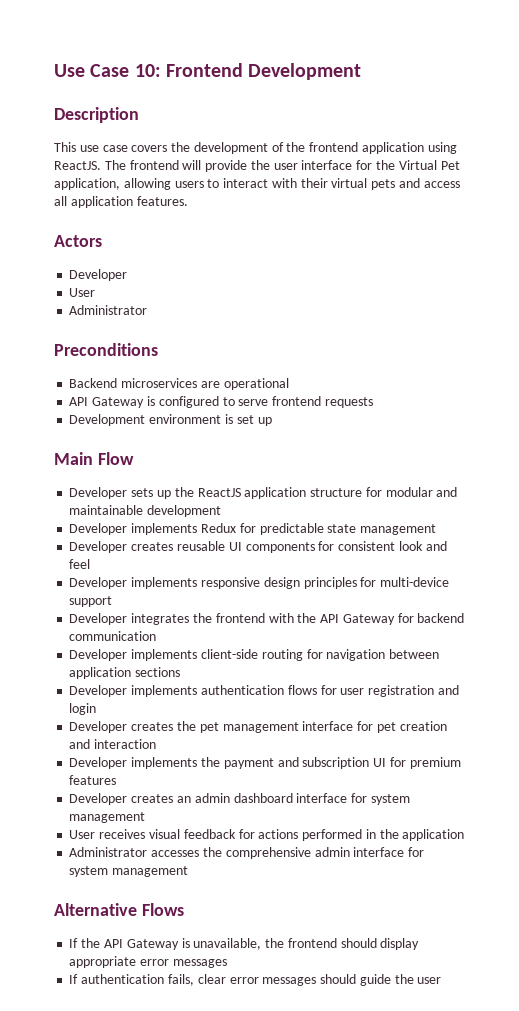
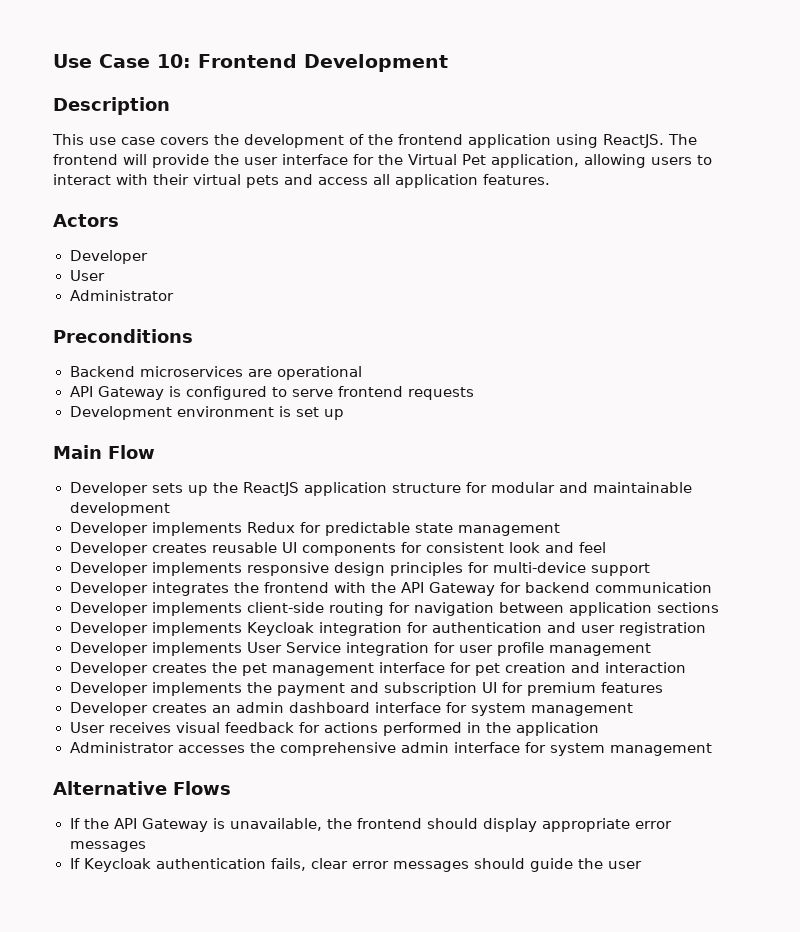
- Developer implements authentication flows for user registration and login
+ Developer implements Keycloak integration for authentication and user registration
+ Developer implements User Service integration for user profile management
- If authentication fails, clear error messages should guide the user
+ If Keycloak authentication fails, clear error messages should guide the user

